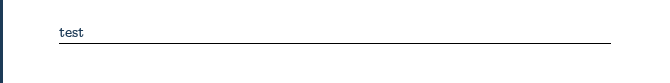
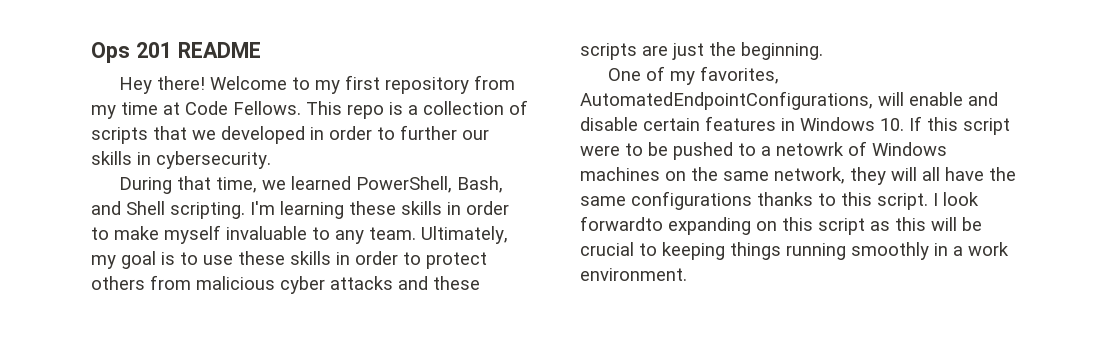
- test
+ Ops 201 README
+ Hey there! Welcome to my first repository from my time at Code Fellows. This repo is a collection of scripts that we developed in order to further our skills in cybersecurity.
+ During that time, we learned PowerShell, Bash, and Shell scripting. I'm learning these skills in order to make myself invaluable to any team. Ultimately, my goal is to use these skills in order to protect others from malicious cyber attacks and these scripts are just the beginning.
+ One of my favorites, AutomatedEndpointConfigurations, will enable and disable certain features in Windows 10. If this script were to be pushed to a netowrk of Windows machines on the same network, they will all have the same configurations thanks to this script. I look forwardto expanding on this script as this will be crucial to keeping things running smoothly in a work environment.

